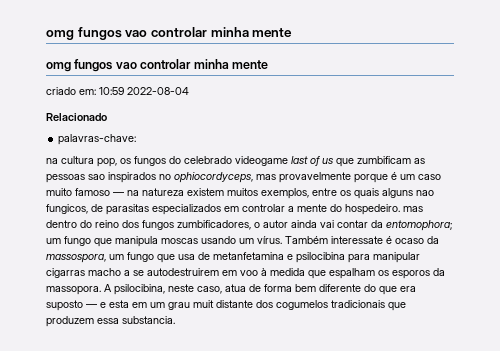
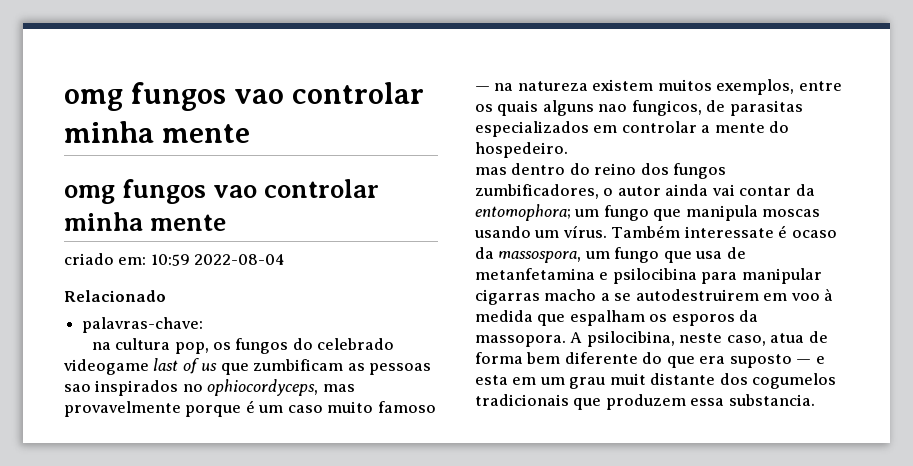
- na cultura pop, os fungos do celebrado videogame last of us que zumbificam as pessoas sao inspirados no ophiocordyceps, mas provavelmente porque é um caso muito famoso — na natureza existem muitos exemplos, entre os quais alguns nao fungicos, de parasitas especializados em controlar a mente do hospedeiro. mas dentro do reino dos fungos zumbificadores, o autor ainda vai contar da entomophora;
+ na cultura pop, os fungos do celebrado videogame last of us que zumbificam as pessoas sao inspirados no ophiocordyceps, mas provavelmente porque é um caso muito famoso — na natureza existem muitos exemplos, entre os quais alguns nao fungicos, de parasitas especializados em controlar a mente do hospedeiro.
+ mas dentro do reino dos fungos zumbificadores, o autor ainda vai contar da entomophora;

